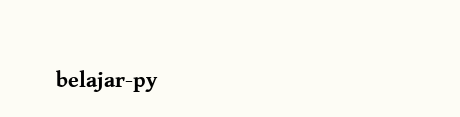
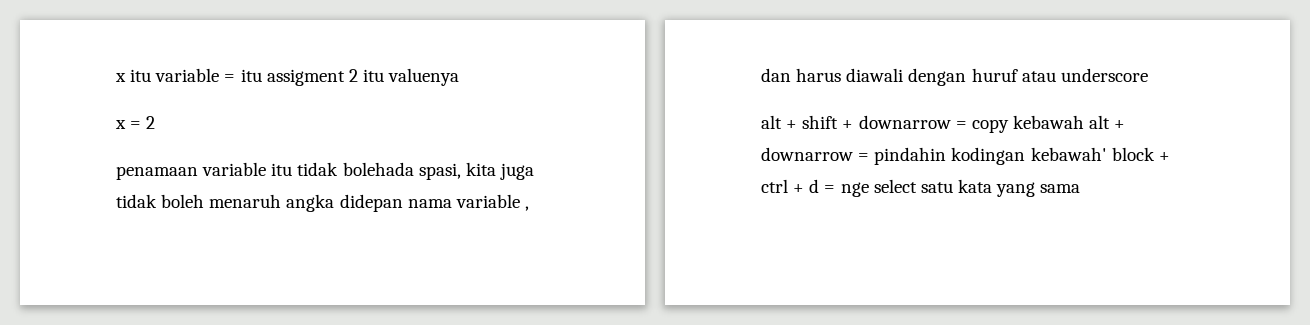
- belajar-py
+ x itu variable = itu assigment 2 itu valuenya
+ x = 2
+ penamaan variable itu tidak bolehada spasi, kita juga tidak boleh menaruh angka didepan nama variable , dan harus diawali dengan huruf atau underscore
+ alt + shift + downarrow = copy kebawah alt + downarrow = pindahin kodingan kebawah' block + ctrl + d = nge select satu kata yang sama

